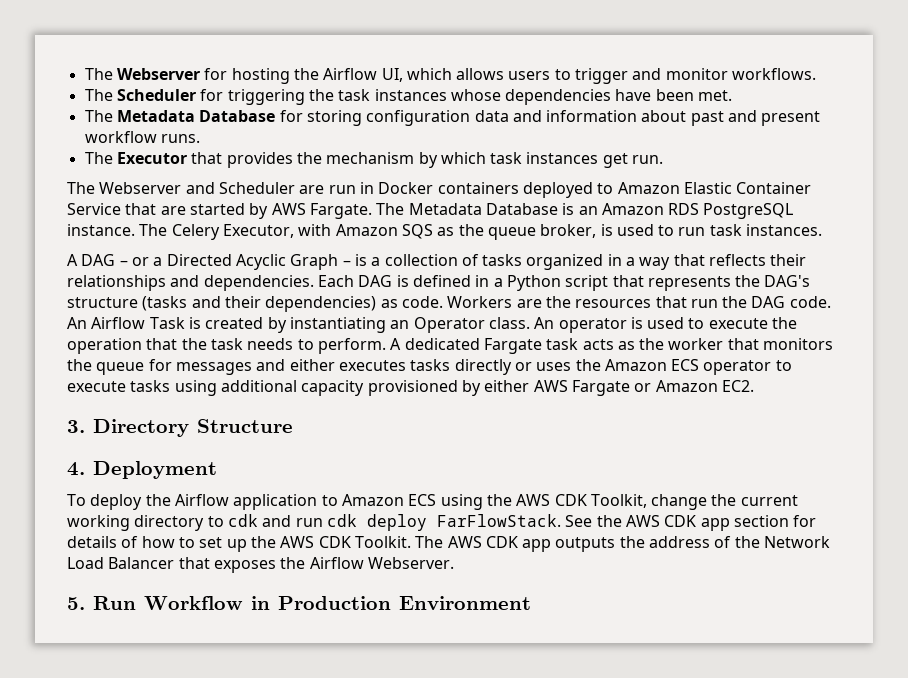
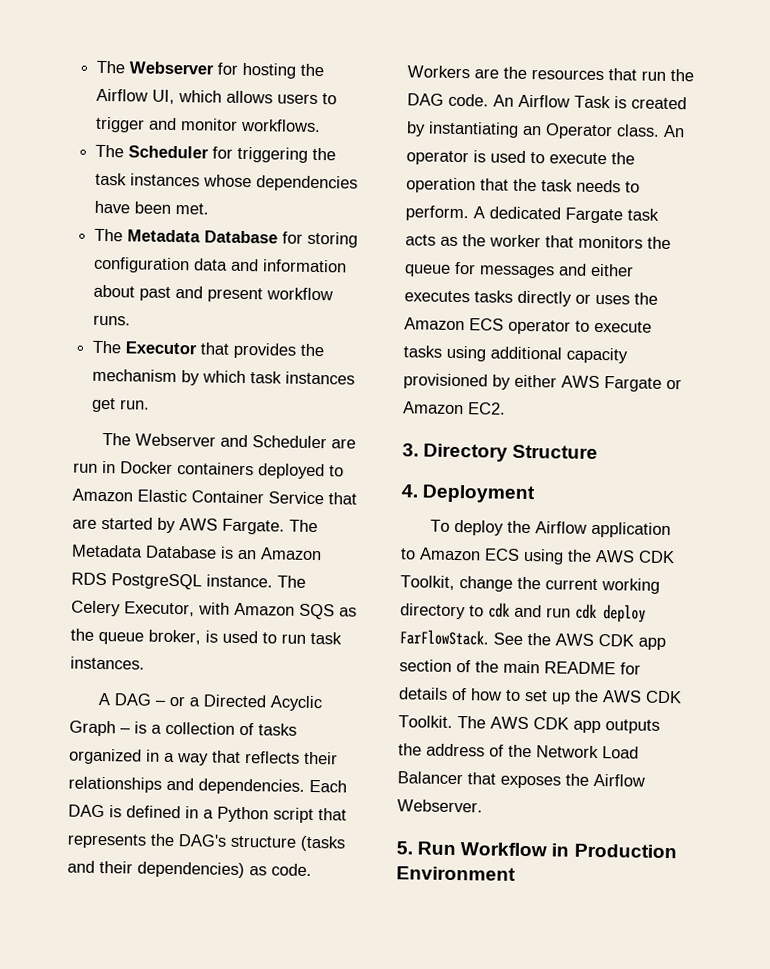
- See the AWS CDK app section for details of how to set up the AWS CDK Toolkit.
+ See the AWS CDK app section of the main README for details of how to set up the AWS CDK Toolkit.

